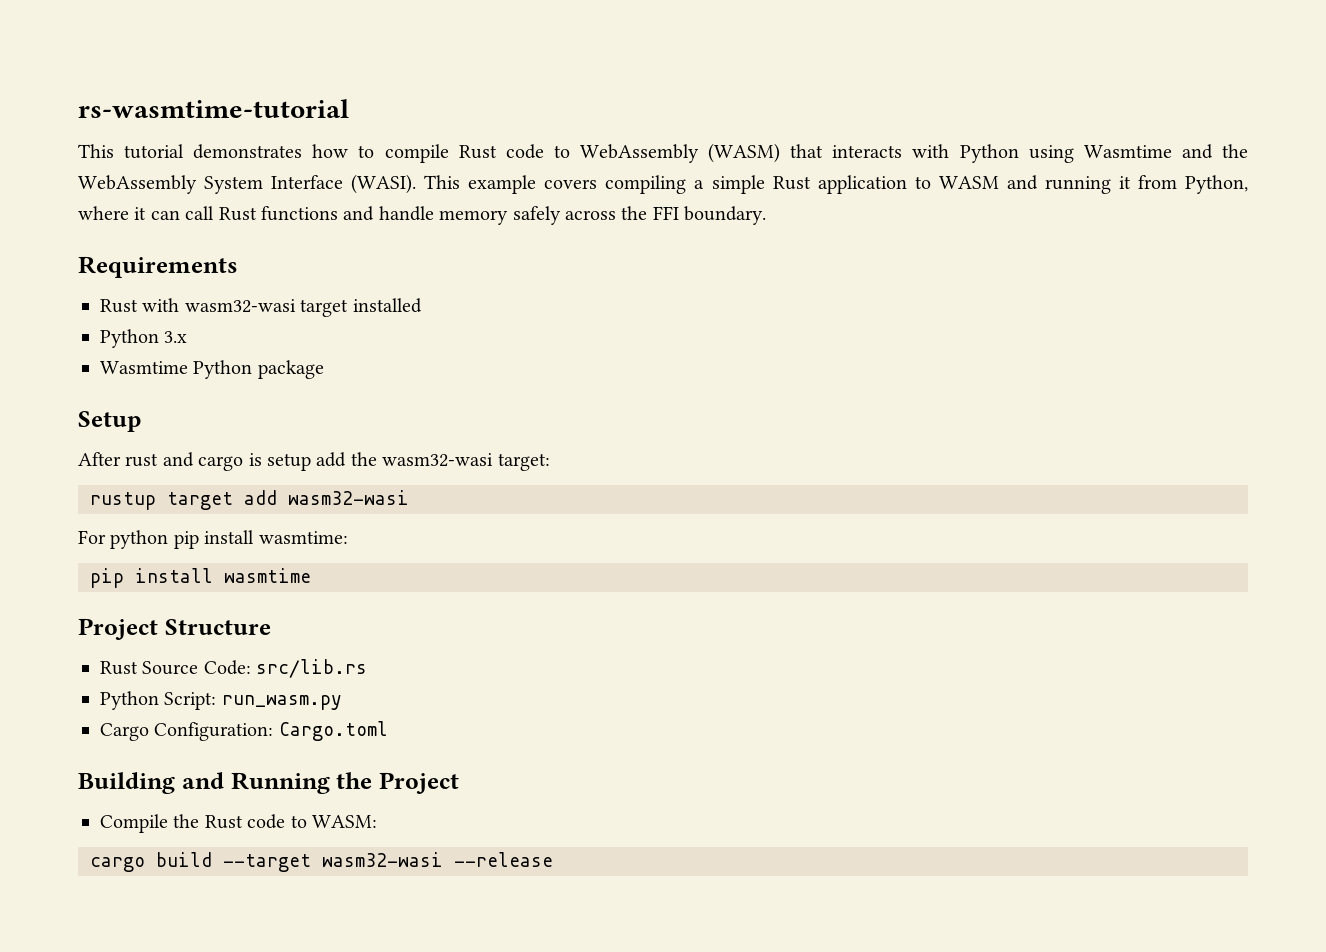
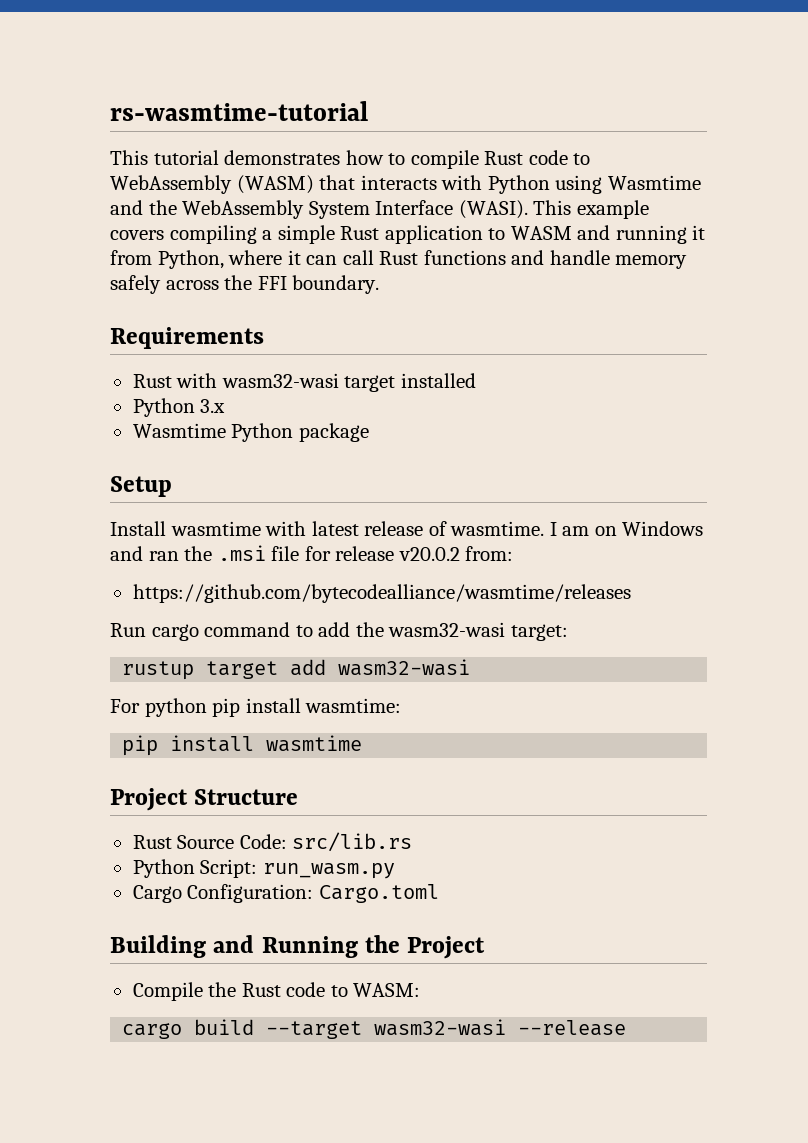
- After rust and cargo is setup add the wasm32-wasi target:
+ Install wasmtime with latest release of wasmtime. I am on Windows and ran the .msi file for release v20.0.2 from:
+ https://github.com/bytecodealliance/wasmtime/releases
+ Run cargo command to add the wasm32-wasi target:

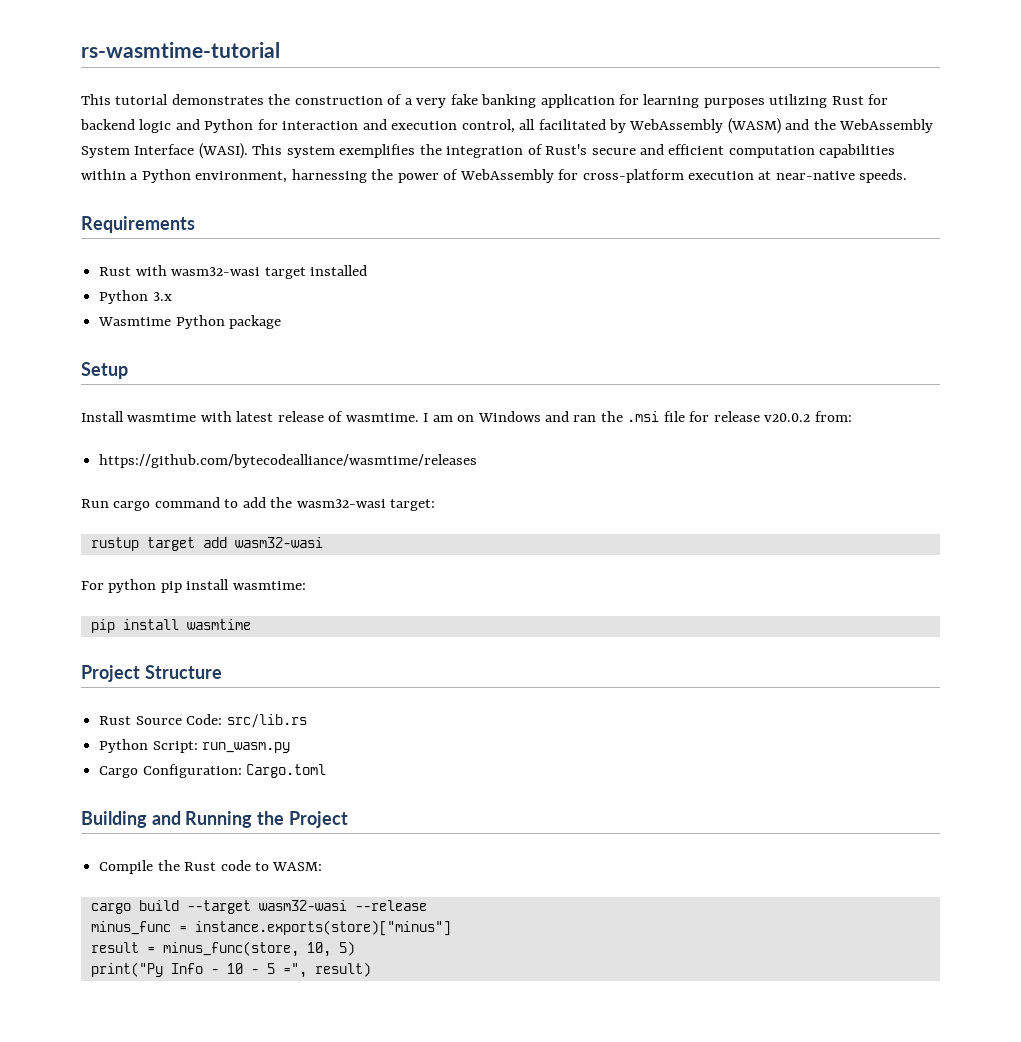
- This tutorial demonstrates how to compile Rust code to WebAssembly (WASM) that interacts with Python using Wasmtime and the WebAssembly System Interface (WASI).
+ This tutorial demonstrates the construction of a very fake banking application for learning purposes utilizing Rust for backend logic and Python for interaction and execution control, all facilitated by WebAssembly (WASM) and the WebAssembly System Interface (WASI).
- This example covers compiling a simple Rust application to WASM and running it from Python, where it can call Rust functions and handle memory safely across the FFI boundary.
+ This system exemplifies the integration of Rust's secure and efficient computation capabilities within a Python environment, harnessing the power of WebAssembly for cross-platform execution at near-native speeds.
+ minus_func = instance.exports(store)["minus"]
+ result = minus_func(store, 10, 5)
+ print("Py Info - 10 - 5 =", result)

